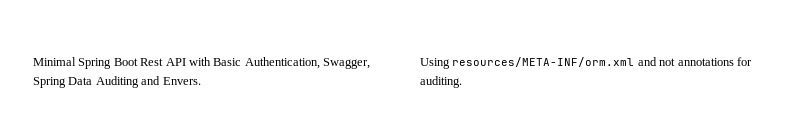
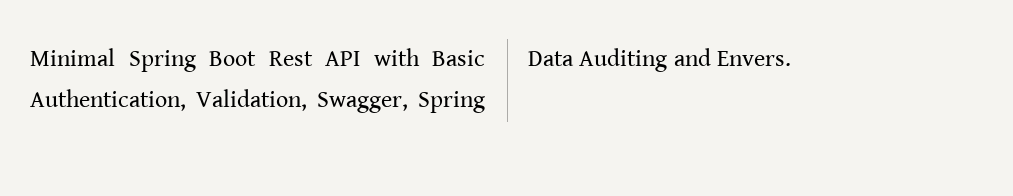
- Minimal Spring Boot Rest API with Basic Authentication, Swagger, Spring Data Auditing and Envers.
+ Minimal Spring Boot Rest API with Basic Authentication, Validation, Swagger, Spring Data Auditing and Envers.
- Using resources/META-INF/orm.xml and not annotations for auditing.

